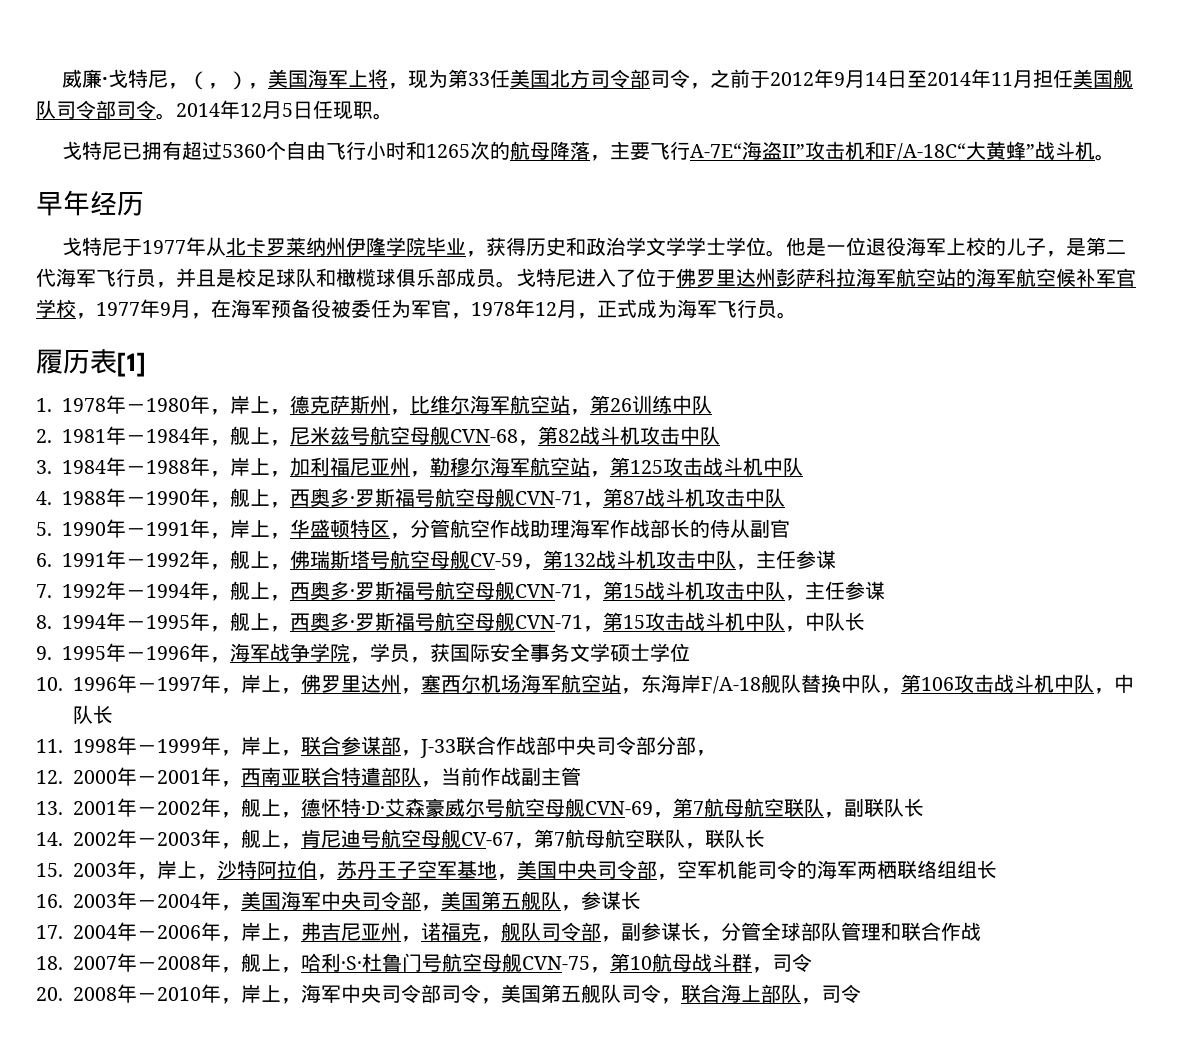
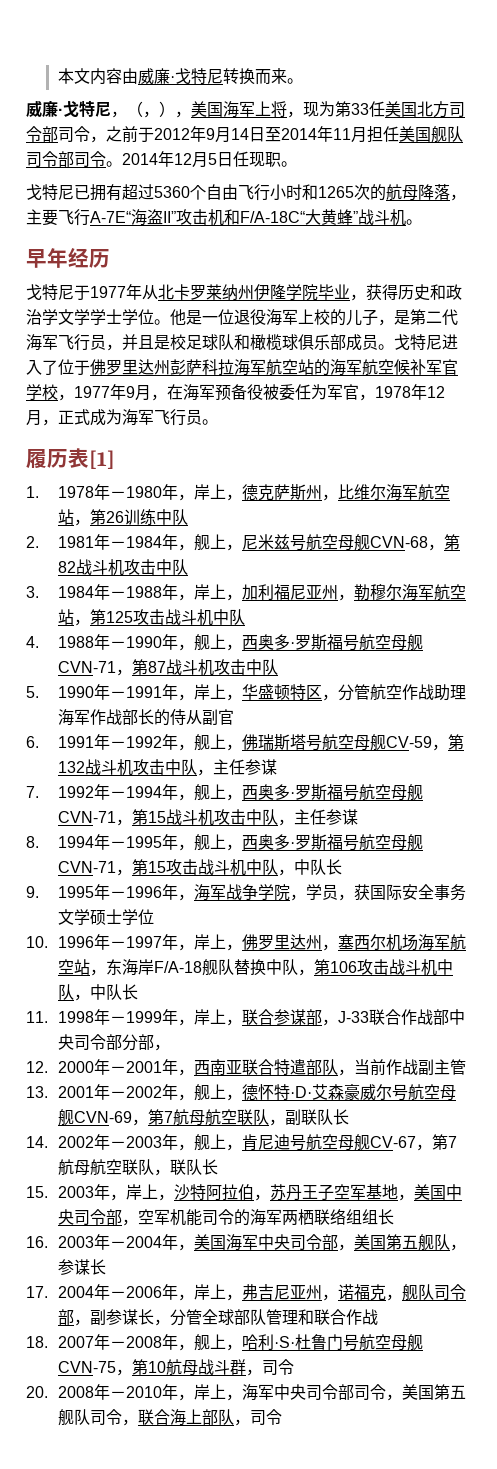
+ 本文内容由威廉·戈特尼转换而来。

